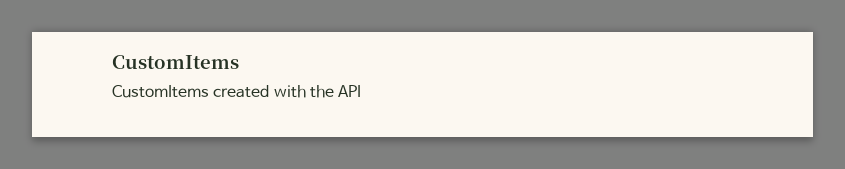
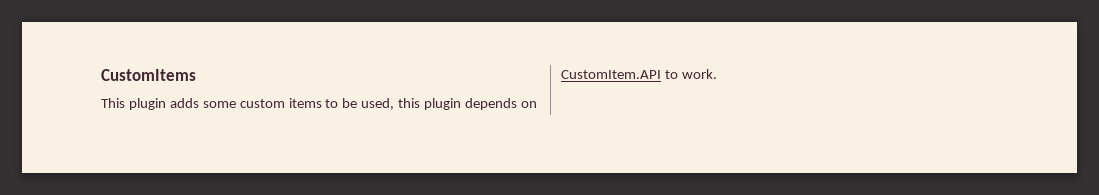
- CustomItems created with the API
+ This plugin adds some custom items to be used, this plugin depends on CustomItem.API to work.

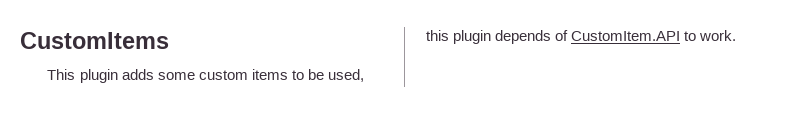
- This plugin adds some custom items to be used, this plugin depends on CustomItem.API to work.
+ This plugin adds some custom items to be used, this plugin depends of CustomItem.API to work.

